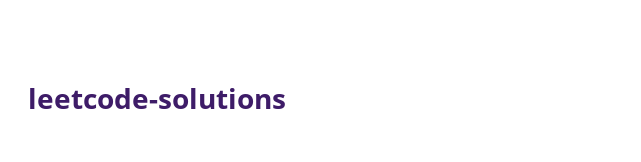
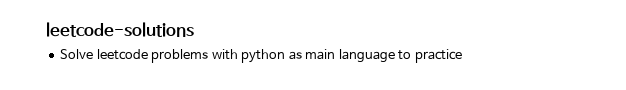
+ Solve leetcode problems with python as main language to practice

